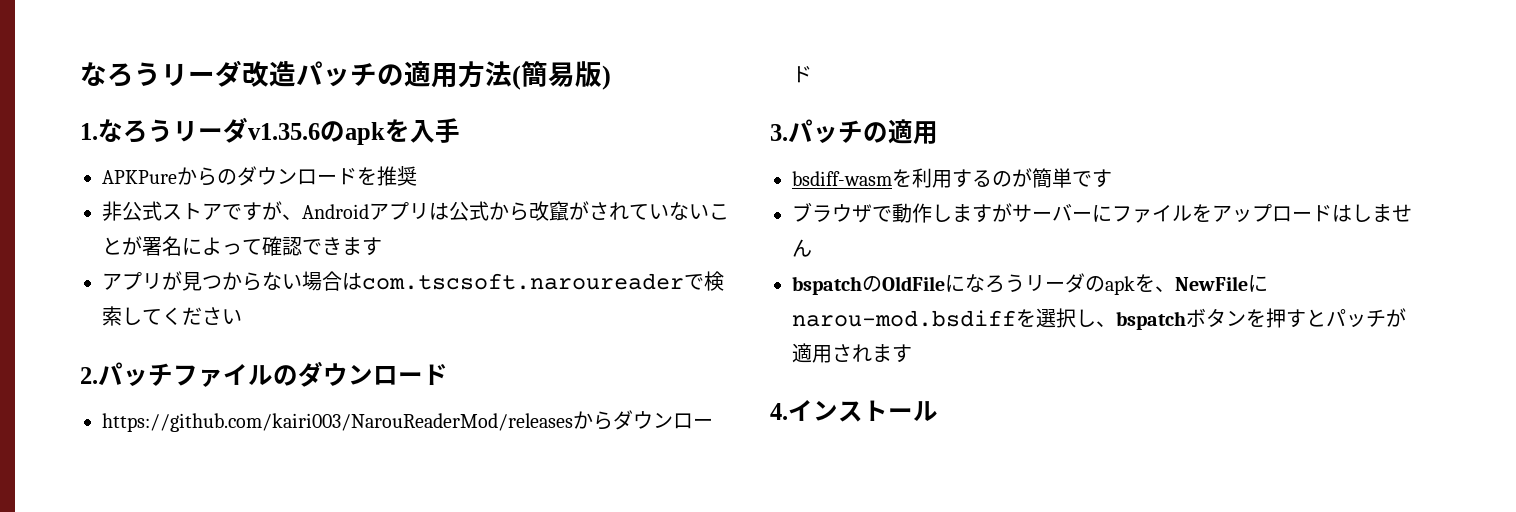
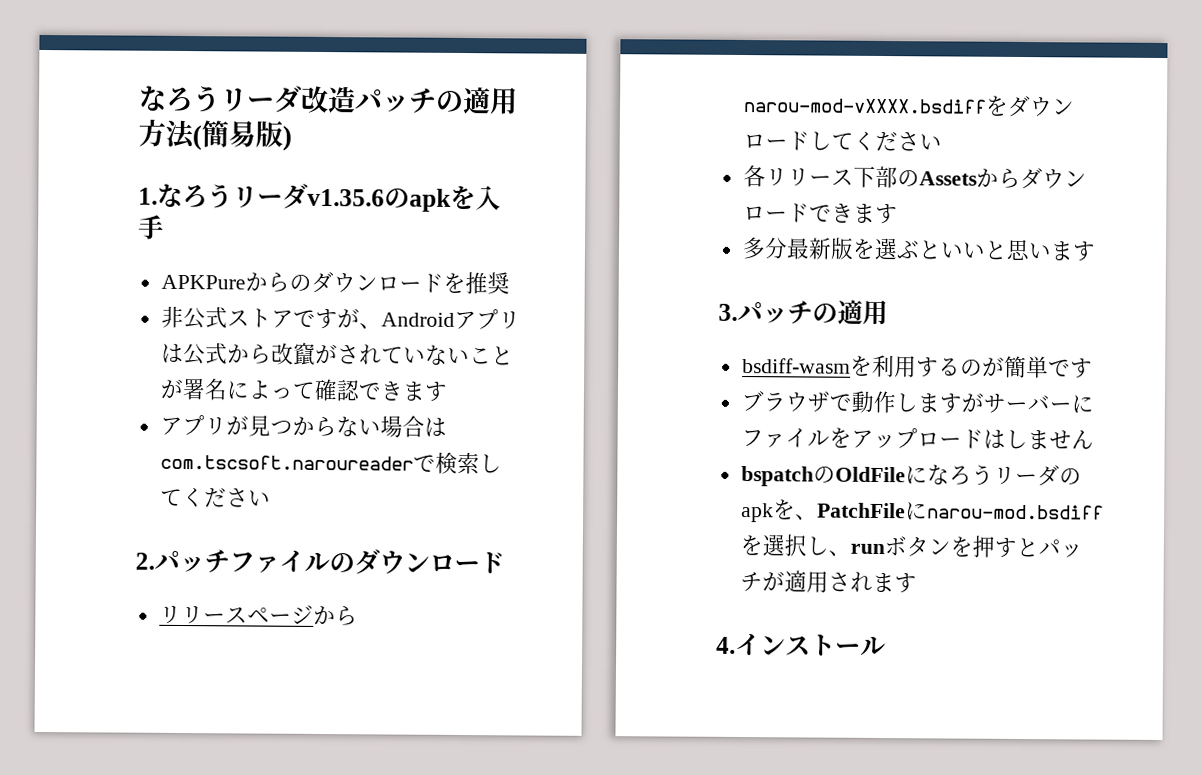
- https://github.com/kairi003/NarouReaderMod/releasesからダウンロード
+ リリースページからnarou-mod-vXXXX.bsdiffをダウンロードしてください
+ 各リリース下部のAssetsからダウンロードできます
+ 多分最新版を選ぶといいと思います
- bspatchのOldFileになろうリーダのapkを、NewFileにnarou-mod.bsdiffを選択し、bspatchボタンを押すとパッチが適用されます
+ bspatchのOldFileになろうリーダのapkを、PatchFileにnarou-mod.bsdiffを選択し、runボタンを押すとパッチが適用されます

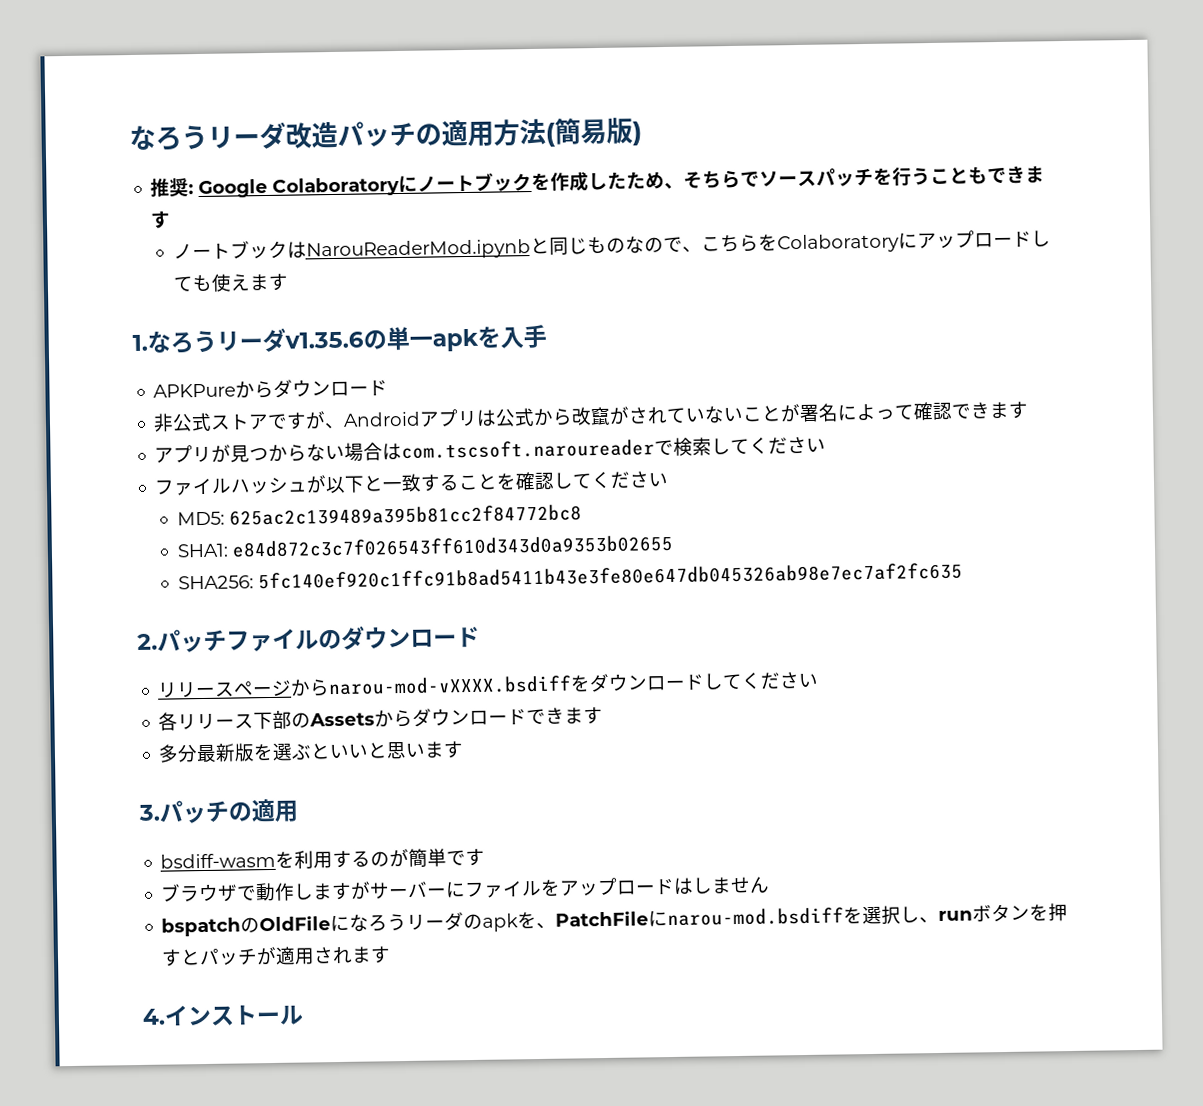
+ 推奨: Google Colaboratoryにノートブックを作成したため、そちらでソースパッチを行うこともできます
+ ノートブックはNarouReaderMod.ipynbと同じものなので、こちらをColaboratoryにアップロードしても使えます
- 1.なろうリーダv1.35.6のapkを入手
+ 1.なろうリーダv1.35.6の単一apkを入手
- APKPureからのダウンロードを推奨
+ APKPureからダウンロード
+ ファイルハッシュが以下と一致することを確認してください
+ MD5: 625ac2c139489a395b81cc2f84772bc8
+ SHA1: e84d872c3c7f026543ff610d343d0a9353b02655
+ SHA256: 5fc140ef920c1ffc91b8ad5411b43e3fe80e647db045326ab98e7ec7af2fc635

